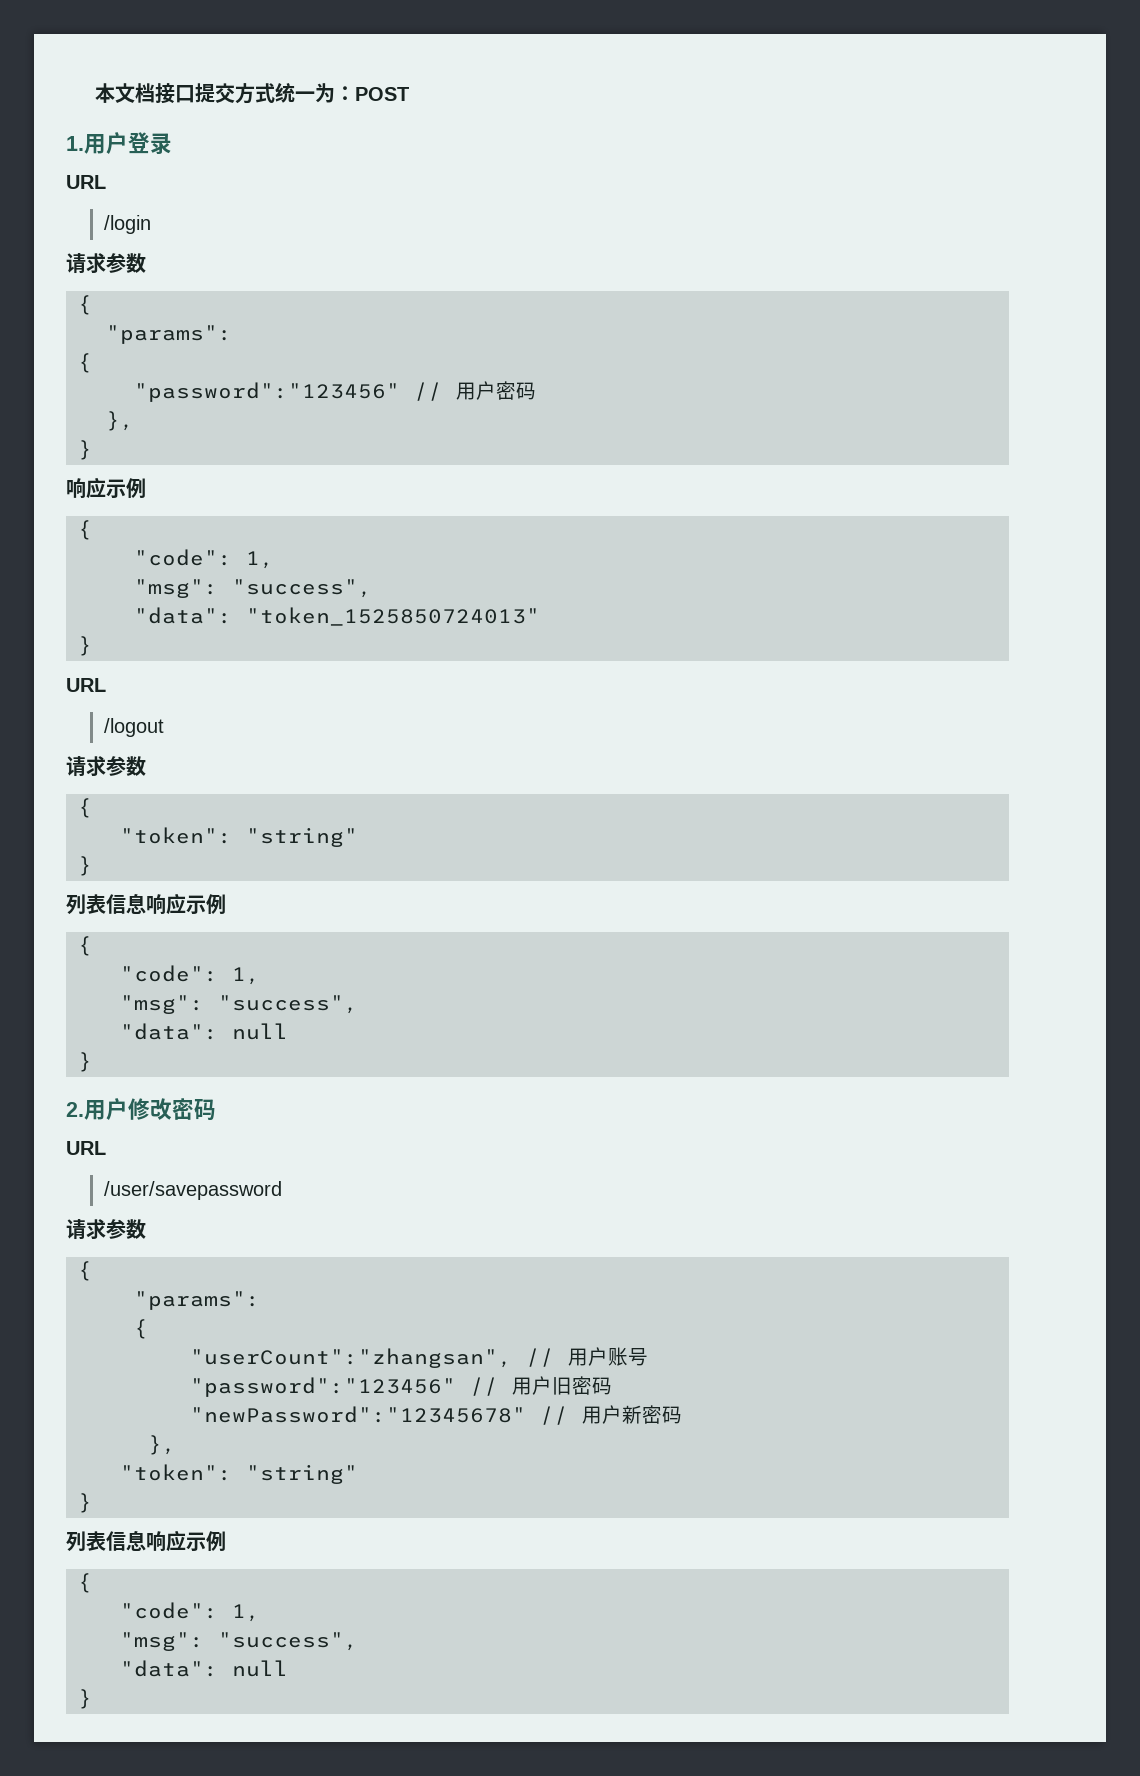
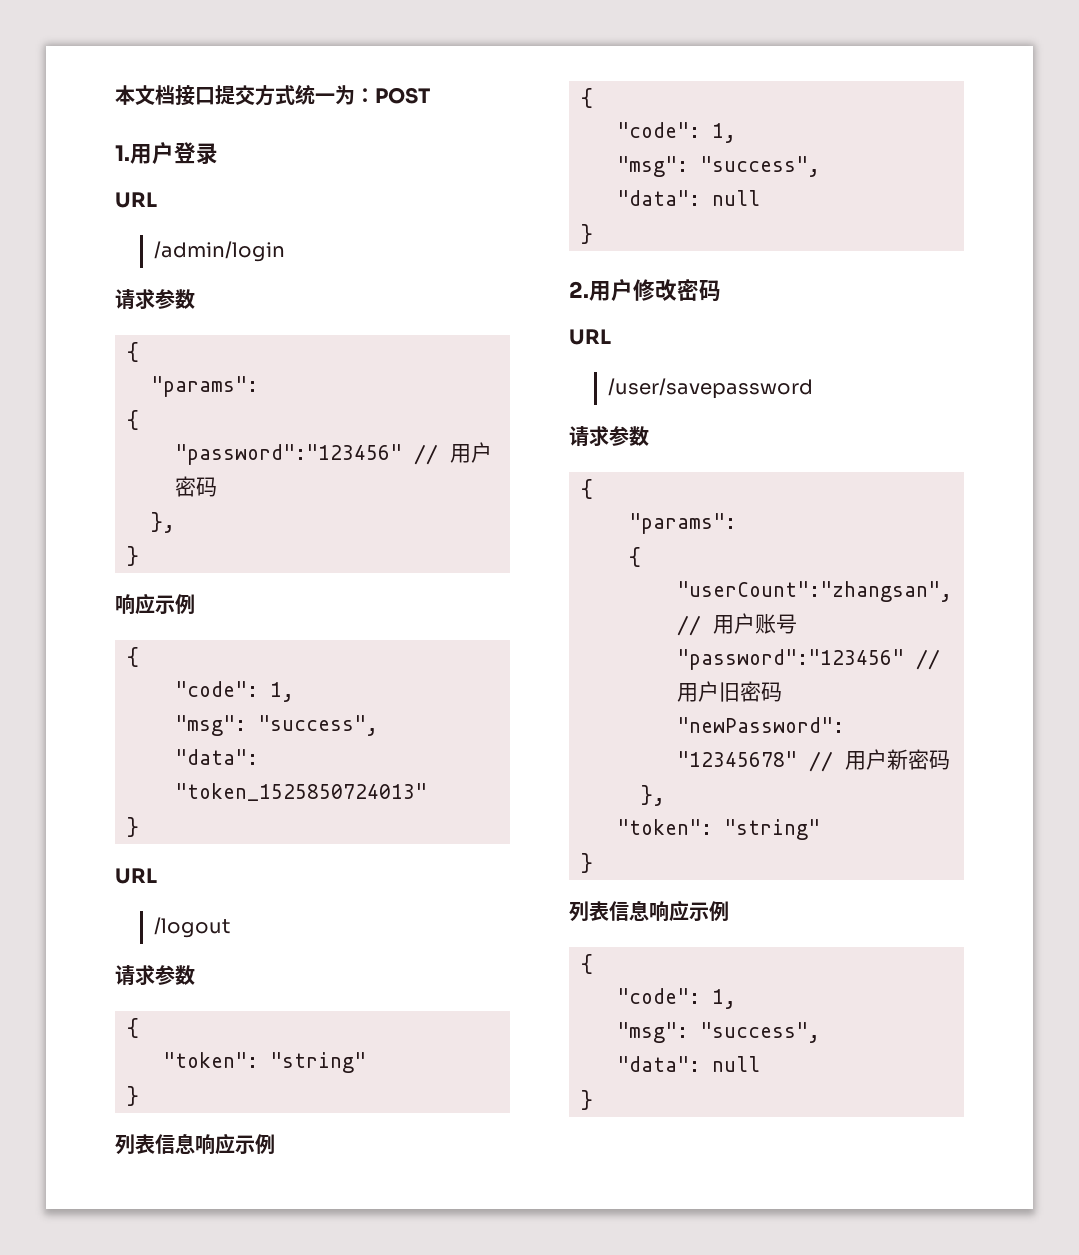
- /login
+ /admin/login

